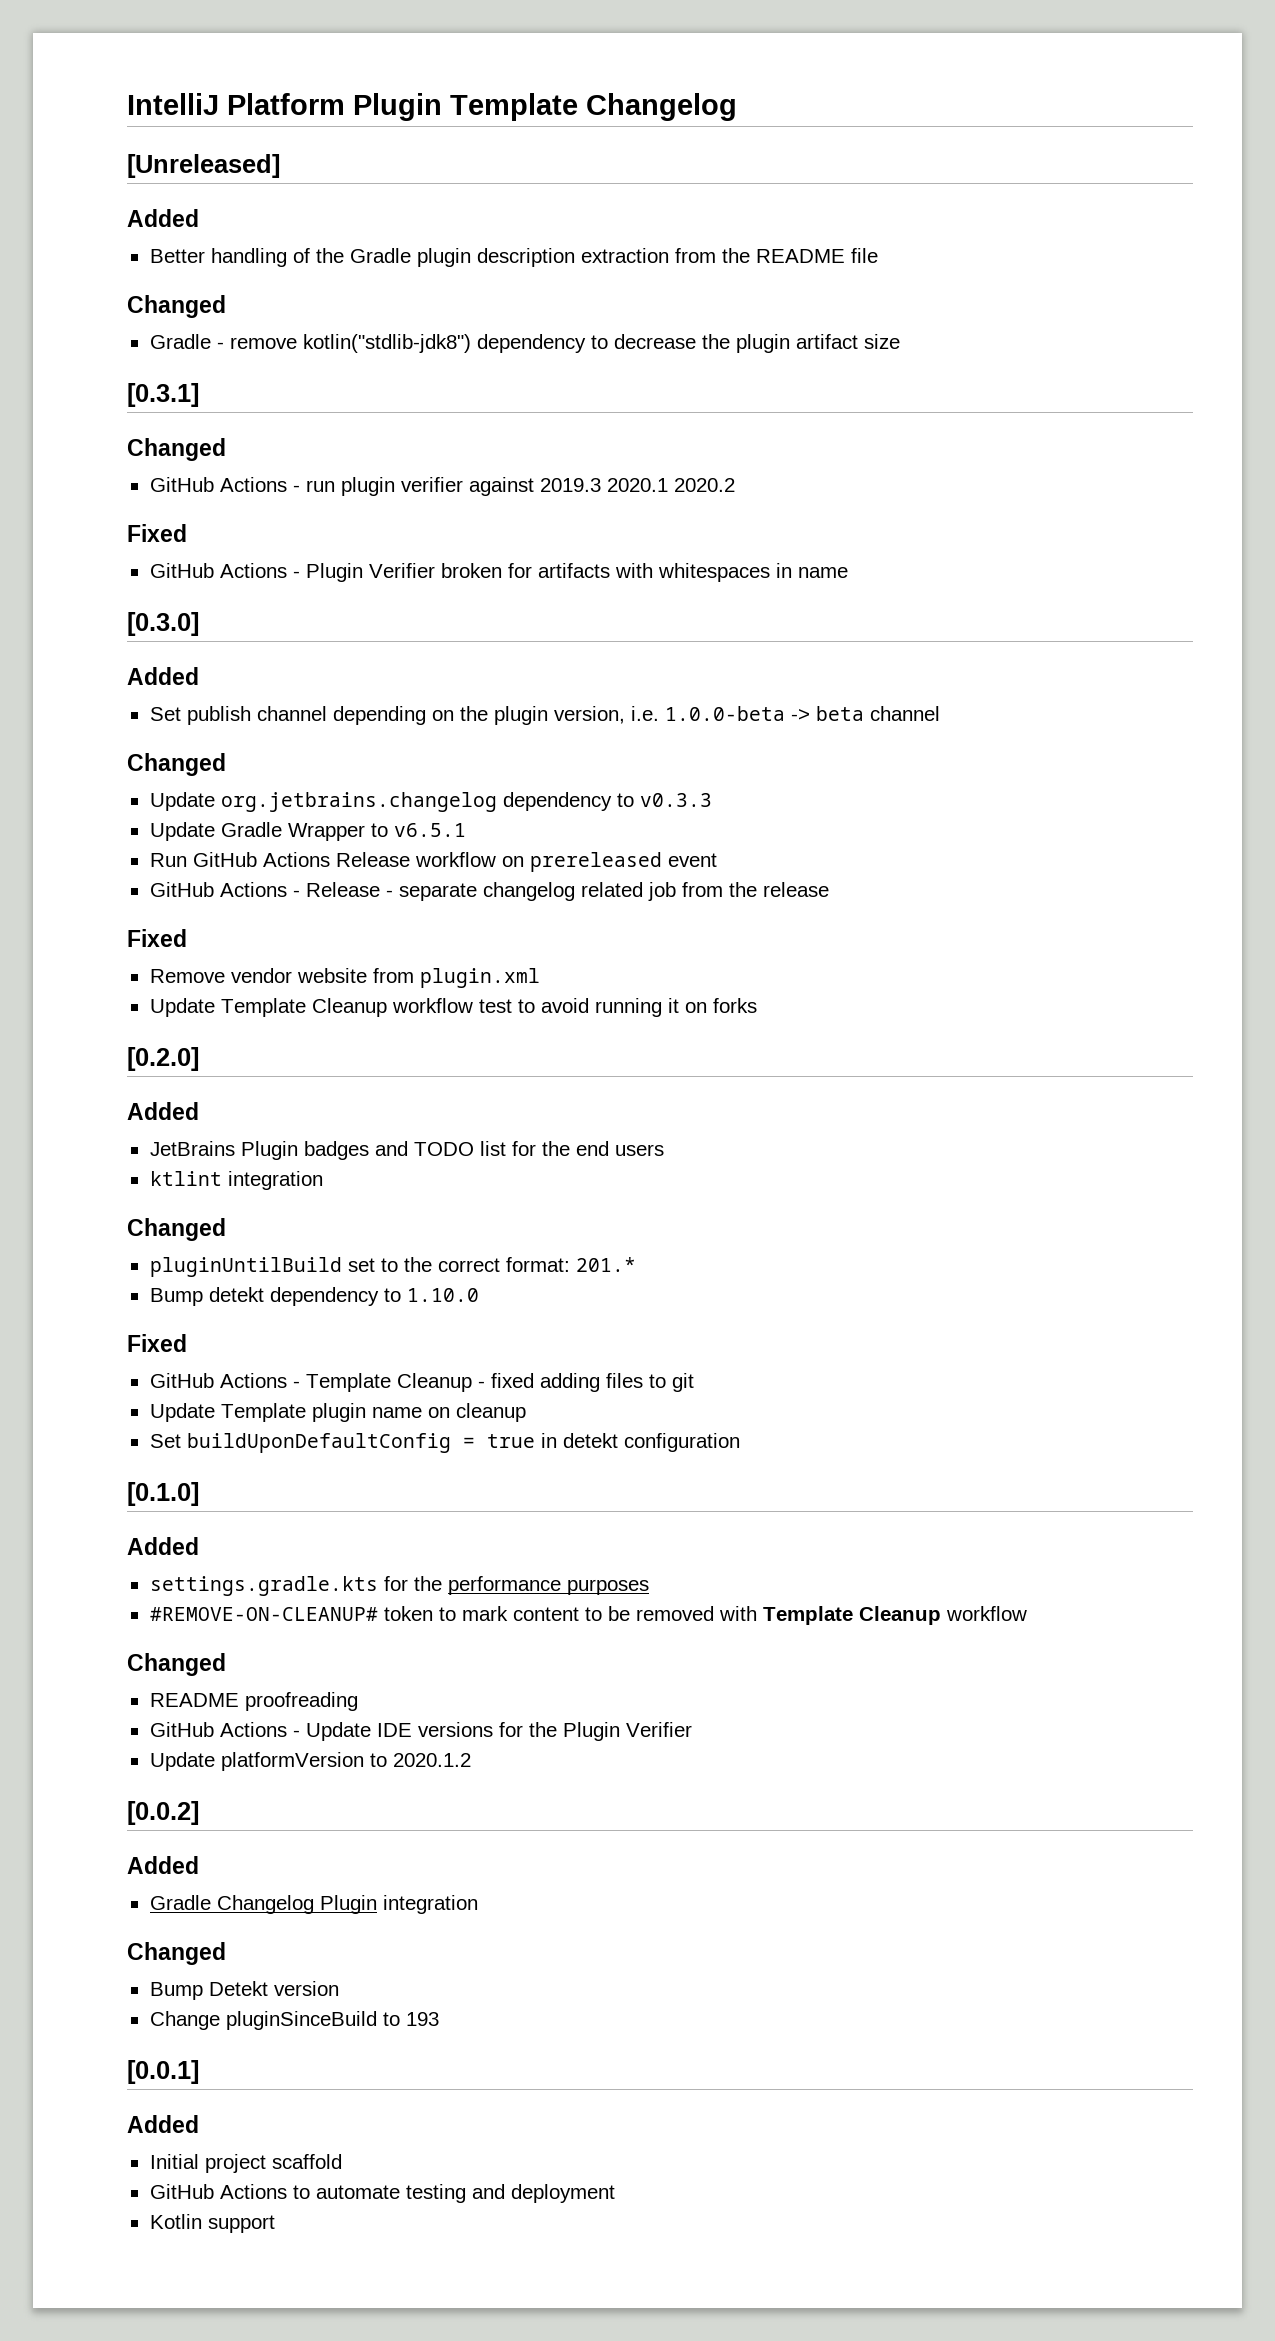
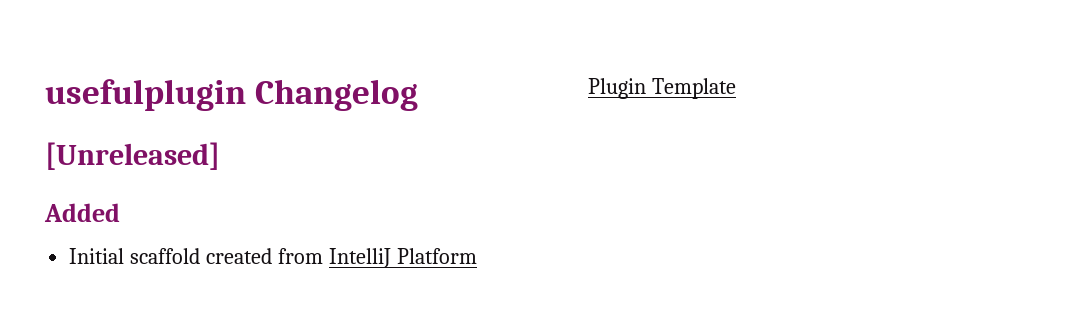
- IntelliJ Platform Plugin Template Changelog
+ usefulplugin Changelog
- Better handling of the Gradle plugin description extraction from the README file
- Changed
- Gradle - remove kotlin("stdlib-jdk8") dependency to decrease the plugin artifact size
- [0.3.1]
- Changed
- GitHub Actions - run plugin verifier against 2019.3 2020.1 2020.2
- Fixed
- GitHub Actions - Plugin Verifier broken for artifacts with whitespaces in name
- [0.3.0]
- Added
- Set publish channel depending on the plugin version, i.e. 1.0.0-beta -> beta channel
- Changed
- Update org.jetbrains.changelog dependency to v0.3.3
- Update Gradle Wrapper to v6.5.1
- Run GitHub Actions Release workflow on prereleased event
- GitHub Actions - Release - separate changelog related job from the release
- Fixed
- Remove vendor website from plugin.xml
- Update Template Cleanup workflow test to avoid running it on forks
- [0.2.0]
- Added
- JetBrains Plugin badges and TODO list for the end users
- ktlint integration
- Changed
- pluginUntilBuild set to the correct format: 201.*
- Bump detekt dependency to 1.10.0
- Fixed
- GitHub Actions - Template Cleanup - fixed adding files to git
- Update Template plugin name on cleanup
- Set buildUponDefaultConfig = true in detekt configuration
- [0.1.0]
- Added
- settings.gradle.kts for the performance purposes
- #REMOVE-ON-CLEANUP# token to mark content to be removed with Template Cleanup workflow
- Changed
- README proofreading
- GitHub Actions - Update IDE versions for the Plugin Verifier
- Update platformVersion to 2020.1.2
- [0.0.2]
- Added
- Gradle Changelog Plugin integration
- Changed
- Bump Detekt version
- Change pluginSinceBuild to 193
- [0.0.1]
- Added
- Initial project scaffold
- GitHub Actions to automate testing and deployment
- Kotlin support
+ Initial scaffold created from IntelliJ Platform Plugin Template

